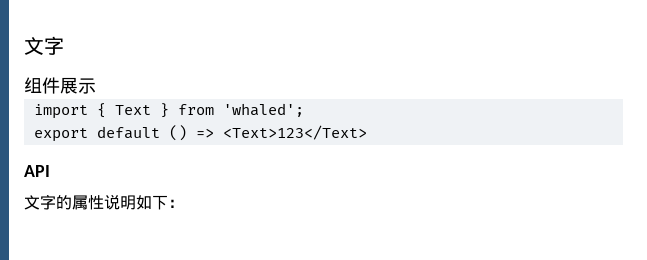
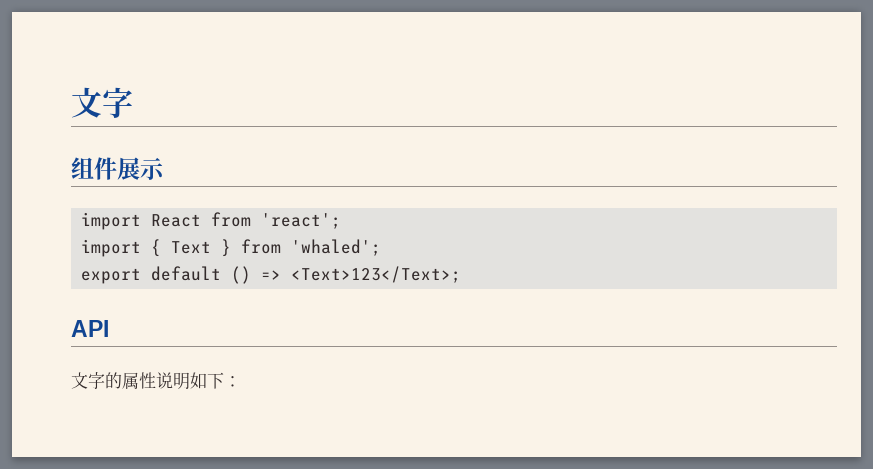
+ import React from 'react';
- export default () => <Text>123</Text>
+ export default () => <Text>123</Text>;

